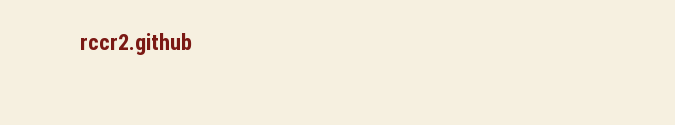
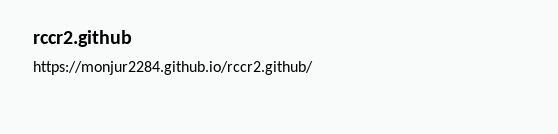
+ https://monjur2284.github.io/rccr2.github/

